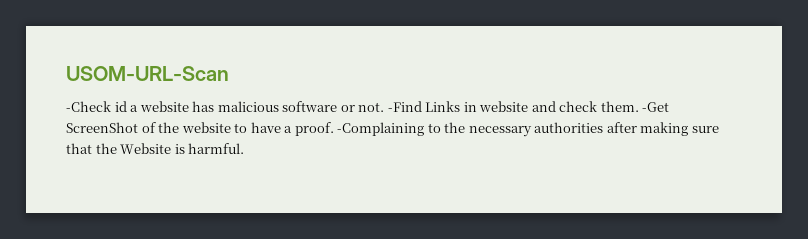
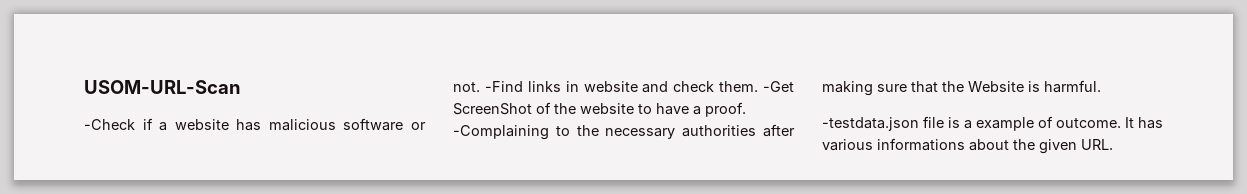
- -Check id a website has malicious software or not.
+ -Check if a website has malicious software or not.
- -Find Links in website and check them.
+ -Find links in website and check them.
+ -testdata.json file is a example of outcome. It has various informations about the given URL.

